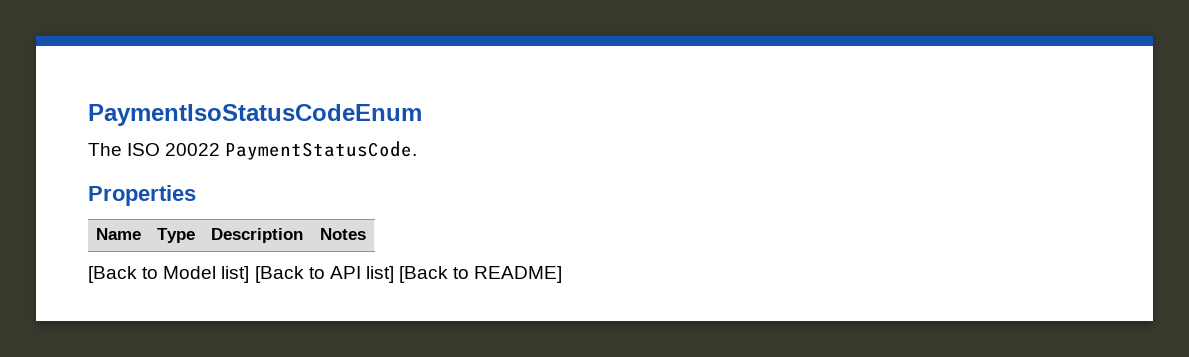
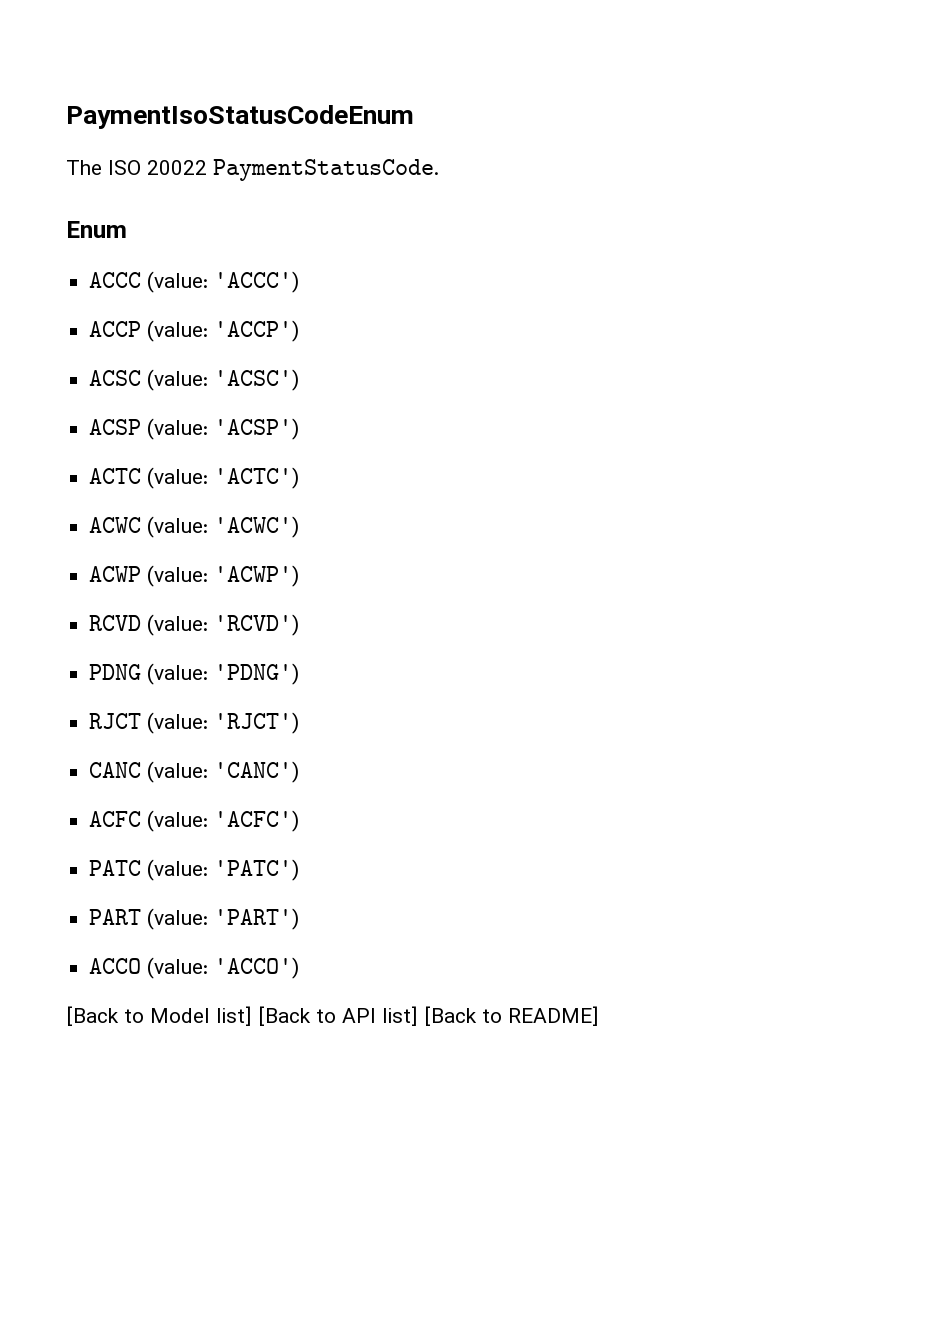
- Properties
- Name | Type | Description | Notes
+ Enum
+ ACCC (value: 'ACCC')
+ ACCP (value: 'ACCP')
+ ACSC (value: 'ACSC')
+ ACSP (value: 'ACSP')
+ ACTC (value: 'ACTC')
+ ACWC (value: 'ACWC')
+ ACWP (value: 'ACWP')
+ RCVD (value: 'RCVD')
+ PDNG (value: 'PDNG')
+ RJCT (value: 'RJCT')
+ CANC (value: 'CANC')
+ ACFC (value: 'ACFC')
+ PATC (value: 'PATC')
+ PART (value: 'PART')
+ ACCO (value: 'ACCO')

